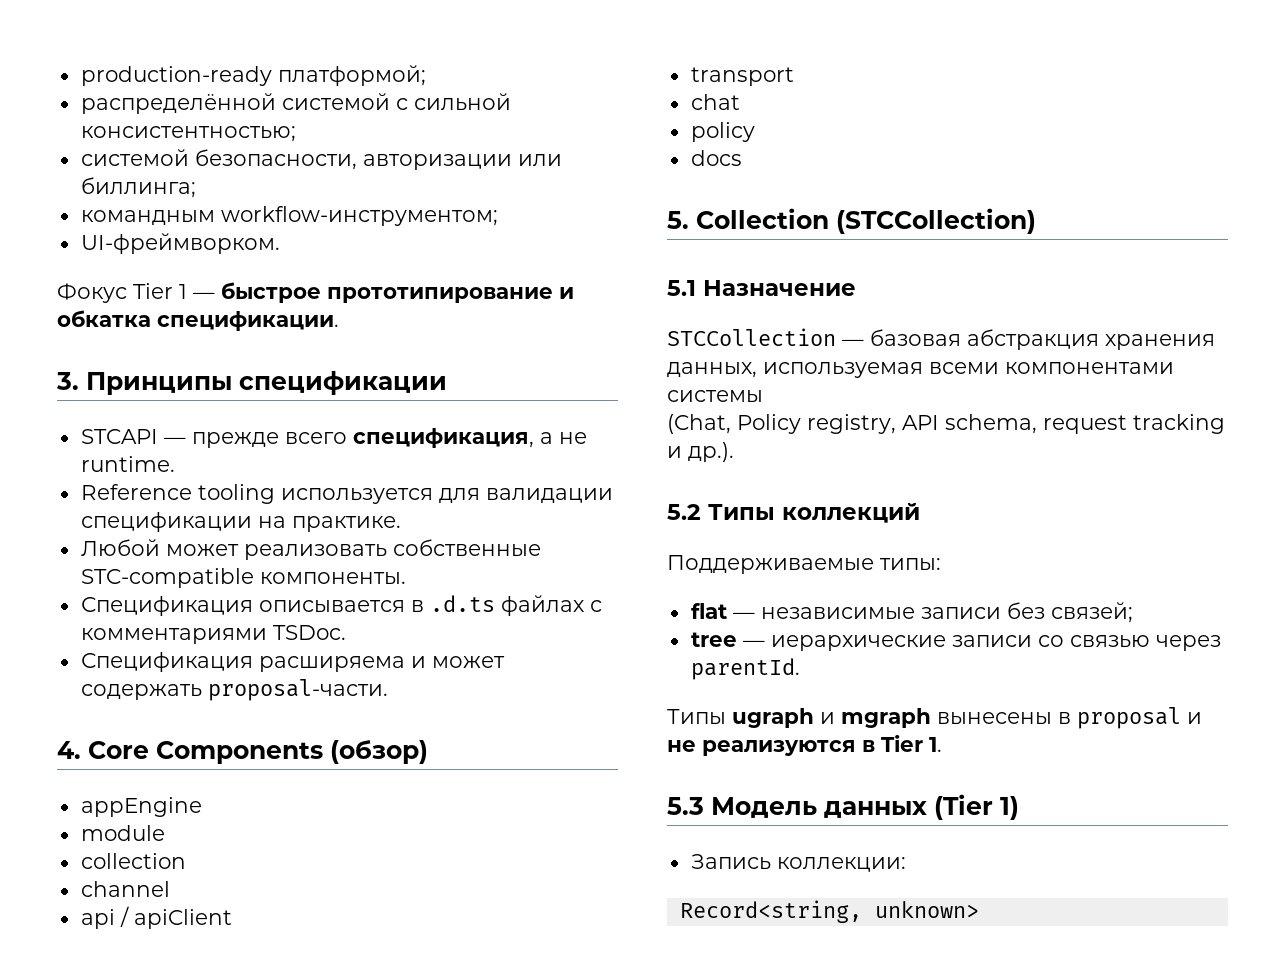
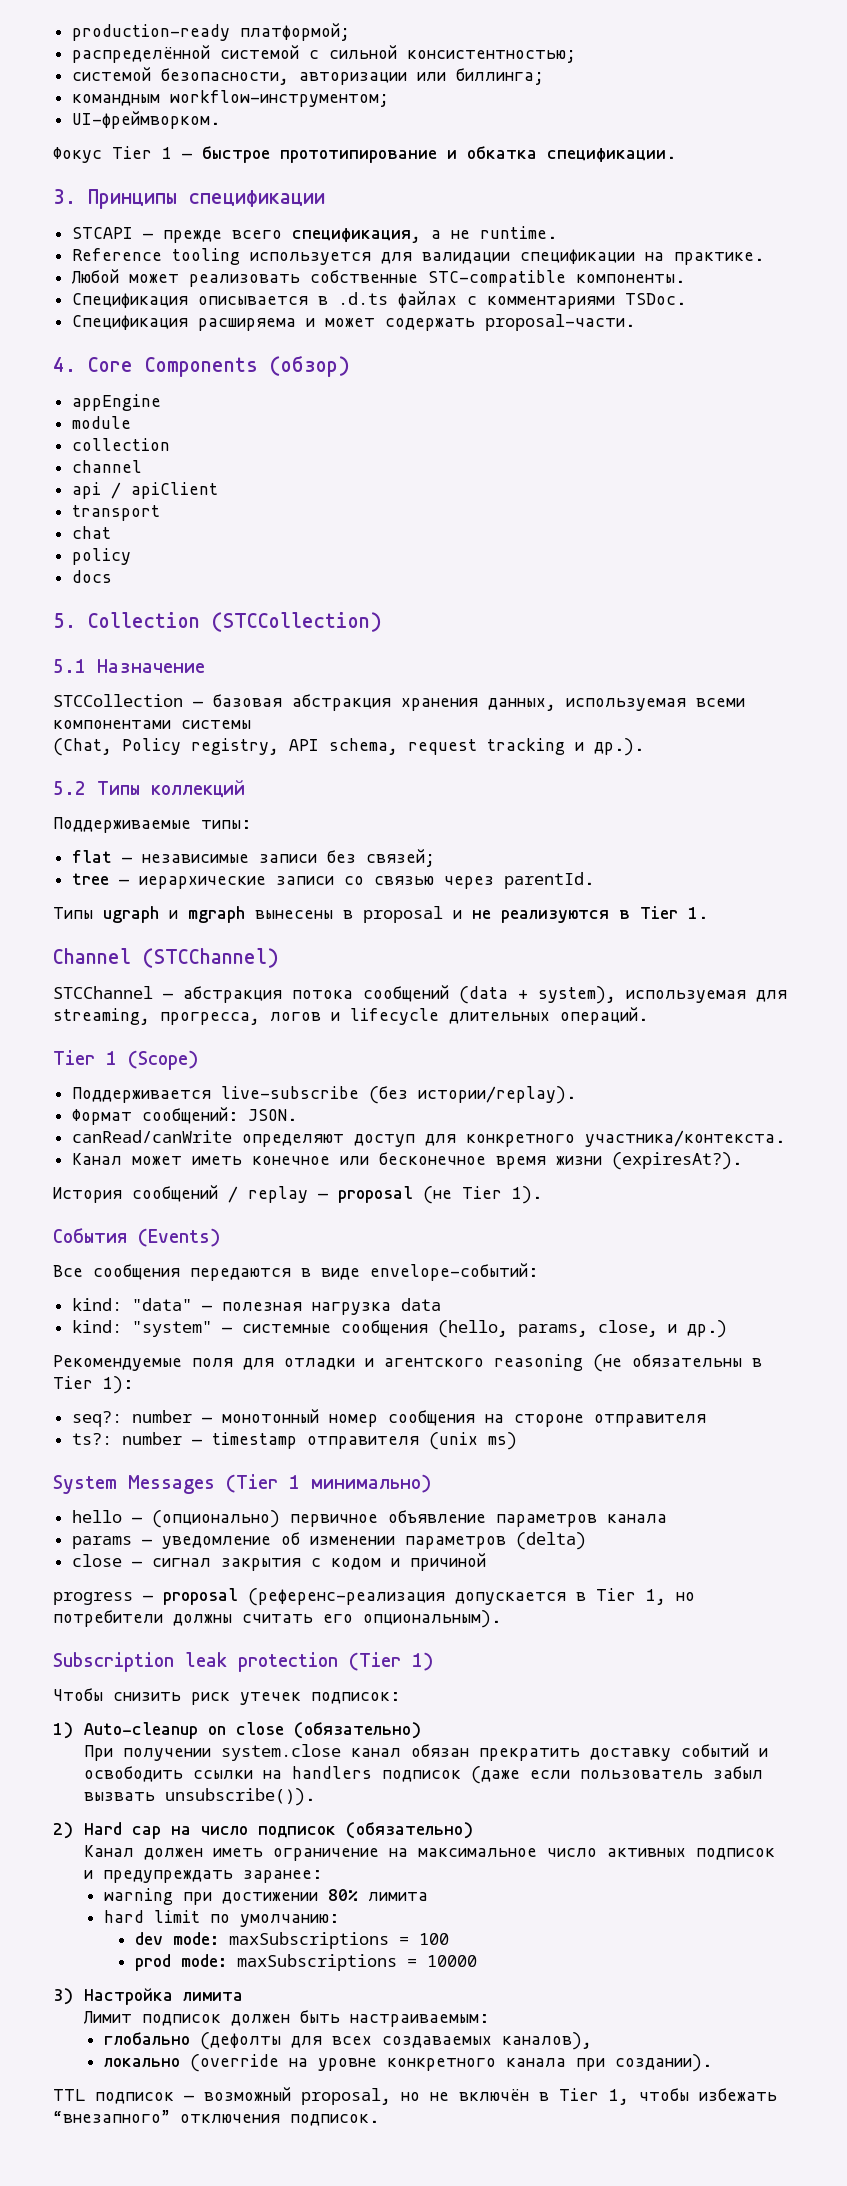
- 5.3 Модель данных (Tier 1)
- Запись коллекции:
- Record<string, unknown>
+ Channel (STCChannel)
+ STCChannel — абстракция потока сообщений (data + system), используемая для streaming, прогресса, логов и lifecycle длительных операций.
+ Tier 1 (Scope)
+ Поддерживается live-subscribe (без истории/replay).
+ Формат сообщений: JSON.
+ canRead/canWrite определяют доступ для конкретного участника/контекста.
+ Канал может иметь конечное или бесконечное время жизни (expiresAt?).
+ История сообщений / replay — proposal (не Tier 1).
+ События (Events)
+ Все сообщения передаются в виде envelope-событий:
+ kind: "data" — полезная нагрузка data
+ kind: "system" — системные сообщения (hello, params, close, и др.)
+ Рекомендуемые поля для отладки и агентского reasoning (не обязательны в Tier 1):
+ seq?: number — монотонный номер сообщения на стороне отправителя
+ ts?: number — timestamp отправителя (unix ms)
+ System Messages (Tier 1 минимально)
+ hello — (опционально) первичное объявление параметров канала
+ params — уведомление об изменении параметров (delta)
+ close — сигнал закрытия с кодом и причиной
+ progress — proposal (референс-реализация допускается в Tier 1, но потребители должны считать его опциональным).
+ Subscription leak protection (Tier 1)
+ Чтобы снизить риск утечек подписок:
+ 1) Auto-cleanup on close (обязательно)
+ При получении system.close канал обязан прекратить доставку событий и освободить ссылки на handlers подписок (даже если пользователь забыл вызвать unsubscribe()).
+ 2) Hard cap на число подписок (обязательно)
+ Канал должен иметь ограничение на максимальное число активных подписок и предупреждать заранее:
+ warning при достижении 80% лимита
+ hard limit по умолчанию:
+ dev mode: maxSubscriptions = 100
+ prod mode: maxSubscriptions = 10000
+ 3) Настройка лимита
+ Лимит подписок должен быть настраиваемым:
+ глобально (дефолты для всех создаваемых каналов),
+ локально (override на уровне конкретного канала при создании).
+ TTL подписок — возможный proposal, но не включён в Tier 1, чтобы избежать “внезапного” отключения подписок.

